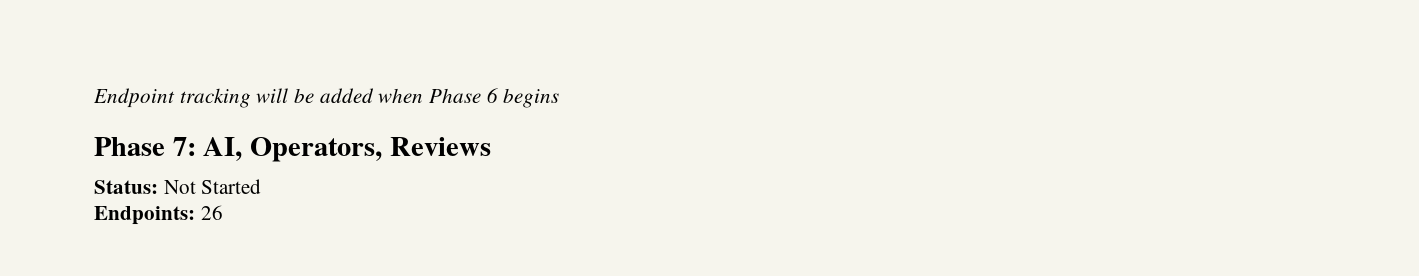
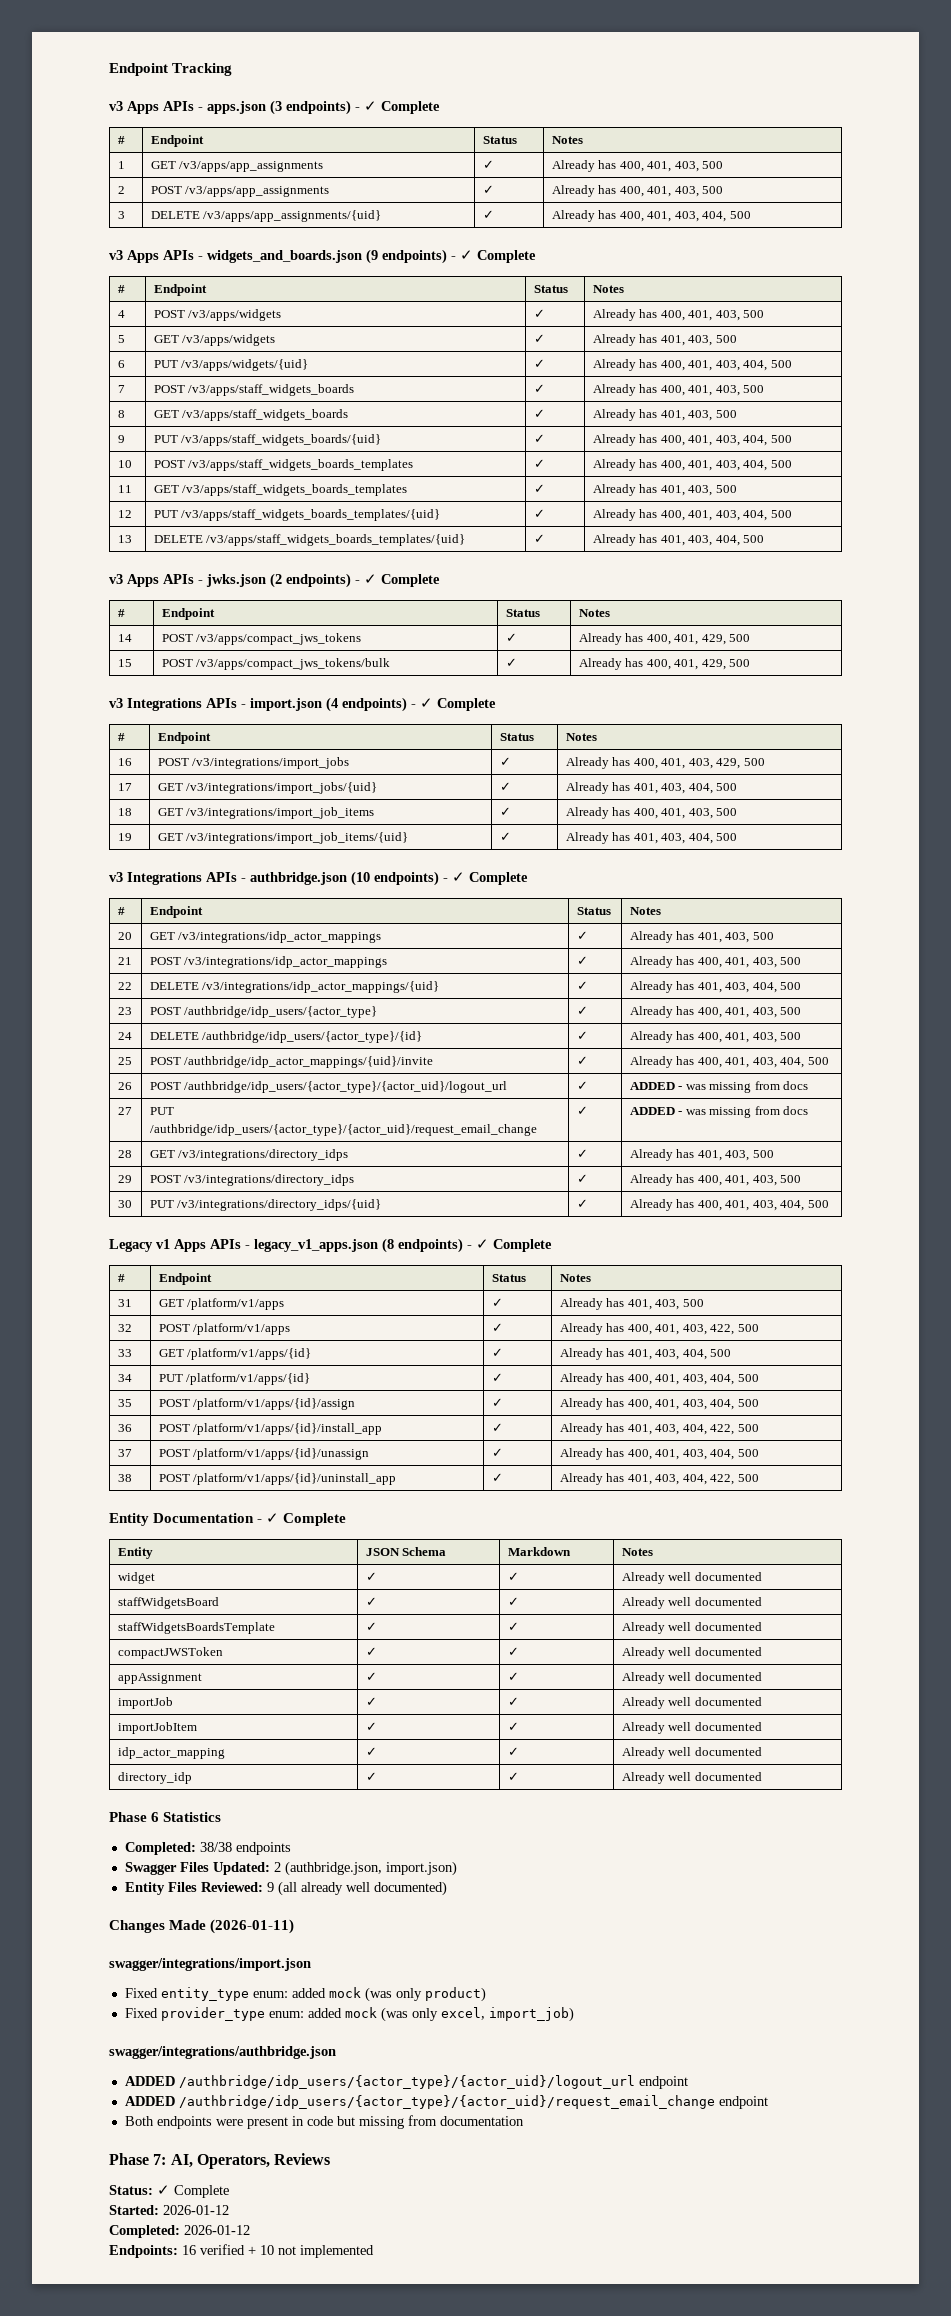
- Endpoint tracking will be added when Phase 6 begins
+ Endpoint Tracking
+ v3 Apps APIs - apps.json (3 endpoints) - ✓ Complete
+ # | Endpoint | Status | Notes
+ 1 | GET /v3/apps/app_assignments | ✓ | Already has 400, 401, 403, 500
+ 2 | POST /v3/apps/app_assignments | ✓ | Already has 400, 401, 403, 500
+ 3 | DELETE /v3/apps/app_assignments/{uid} | ✓ | Already has 400, 401, 403, 404, 500
+ v3 Apps APIs - widgets_and_boards.json (9 endpoints) - ✓ Complete
+ # | Endpoint | Status | Notes
+ 4 | POST /v3/apps/widgets | ✓ | Already has 400, 401, 403, 500
+ 5 | GET /v3/apps/widgets | ✓ | Already has 401, 403, 500
+ 6 | PUT /v3/apps/widgets/{uid} | ✓ | Already has 400, 401, 403, 404, 500
+ 7 | POST /v3/apps/staff_widgets_boards | ✓ | Already has 400, 401, 403, 500
+ 8 | GET /v3/apps/staff_widgets_boards | ✓ | Already has 401, 403, 500
+ 9 | PUT /v3/apps/staff_widgets_boards/{uid} | ✓ | Already has 400, 401, 403, 404, 500
+ 10 | POST /v3/apps/staff_widgets_boards_templates | ✓ | Already has 400, 401, 403, 404, 500
+ 11 | GET /v3/apps/staff_widgets_boards_templates | ✓ | Already has 401, 403, 500
+ 12 | PUT /v3/apps/staff_widgets_boards_templates/{uid} | ✓ | Already has 400, 401, 403, 404, 500
+ 13 | DELETE /v3/apps/staff_widgets_boards_templates/{uid} | ✓ | Already has 401, 403, 404, 500
+ v3 Apps APIs - jwks.json (2 endpoints) - ✓ Complete
+ # | Endpoint | Status | Notes
+ 14 | POST /v3/apps/compact_jws_tokens | ✓ | Already has 400, 401, 429, 500
+ 15 | POST /v3/apps/compact_jws_tokens/bulk | ✓ | Already has 400, 401, 429, 500
+ v3 Integrations APIs - import.json (4 endpoints) - ✓ Complete
+ # | Endpoint | Status | Notes
+ 16 | POST /v3/integrations/import_jobs | ✓ | Already has 400, 401, 403, 429, 500
+ 17 | GET /v3/integrations/import_jobs/{uid} | ✓ | Already has 401, 403, 404, 500
+ 18 | GET /v3/integrations/import_job_items | ✓ | Already has 400, 401, 403, 500
+ 19 | GET /v3/integrations/import_job_items/{uid} | ✓ | Already has 401, 403, 404, 500
+ v3 Integrations APIs - authbridge.json (10 endpoints) - ✓ Complete
+ # | Endpoint | Status | Notes
+ 20 | GET /v3/integrations/idp_actor_mappings | ✓ | Already has 401, 403, 500
+ 21 | POST /v3/integrations/idp_actor_mappings | ✓ | Already has 400, 401, 403, 500
+ 22 | DELETE /v3/integrations/idp_actor_mappings/{uid} | ✓ | Already has 401, 403, 404, 500
+ 23 | POST /authbridge/idp_users/{actor_type} | ✓ | Already has 400, 401, 403, 500
+ 24 | DELETE /authbridge/idp_users/{actor_type}/{id} | ✓ | Already has 400, 401, 403, 500
+ 25 | POST /authbridge/idp_actor_mappings/{uid}/invite | ✓ | Already has 400, 401, 403, 404, 500
+ 26 | POST /authbridge/idp_users/{actor_type}/{actor_uid}/logout_url | ✓ | ADDED - was missing from docs
+ 27 | PUT /authbridge/idp_users/{actor_type}/{actor_uid}/request_email_change | ✓ | ADDED - was missing from docs
+ 28 | GET /v3/integrations/directory_idps | ✓ | Already has 401, 403, 500
+ 29 | POST /v3/integrations/directory_idps | ✓ | Already has 400, 401, 403, 500
+ 30 | PUT /v3/integrations/directory_idps/{uid} | ✓ | Already has 400, 401, 403, 404, 500
+ Legacy v1 Apps APIs - legacy_v1_apps.json (8 endpoints) - ✓ Complete
+ # | Endpoint | Status | Notes
+ 31 | GET /platform/v1/apps | ✓ | Already has 401, 403, 500
+ 32 | POST /platform/v1/apps | ✓ | Already has 400, 401, 403, 422, 500
+ 33 | GET /platform/v1/apps/{id} | ✓ | Already has 401, 403, 404, 500
+ 34 | PUT /platform/v1/apps/{id} | ✓ | Already has 400, 401, 403, 404, 500
+ 35 | POST /platform/v1/apps/{id}/assign | ✓ | Already has 400, 401, 403, 404, 500
+ 36 | POST /platform/v1/apps/{id}/install_app | ✓ | Already has 401, 403, 404, 422, 500
+ 37 | POST /platform/v1/apps/{id}/unassign | ✓ | Already has 400, 401, 403, 404, 500
+ 38 | POST /platform/v1/apps/{id}/uninstall_app | ✓ | Already has 401, 403, 404, 422, 500
+ Entity Documentation - ✓ Complete
+ Entity | JSON Schema | Markdown | Notes
+ widget | ✓ | ✓ | Already well documented
+ staffWidgetsBoard | ✓ | ✓ | Already well documented
+ staffWidgetsBoardsTemplate | ✓ | ✓ | Already well documented
+ compactJWSToken | ✓ | ✓ | Already well documented
+ appAssignment | ✓ | ✓ | Already well documented
+ importJob | ✓ | ✓ | Already well documented
+ importJobItem | ✓ | ✓ | Already well documented
+ idp_actor_mapping | ✓ | ✓ | Already well documented
+ directory_idp | ✓ | ✓ | Already well documented
+ Phase 6 Statistics
+ Completed: 38/38 endpoints
+ Swagger Files Updated: 2 (authbridge.json, import.json)
+ Entity Files Reviewed: 9 (all already well documented)
+ Changes Made (2026-01-11)
+ swagger/integrations/import.json
+ Fixed entity_type enum: added mock (was only product)
+ Fixed provider_type enum: added mock (was only excel, import_job)
+ swagger/integrations/authbridge.json
+ ADDED /authbridge/idp_users/{actor_type}/{actor_uid}/logout_url endpoint
+ ADDED /authbridge/idp_users/{actor_type}/{actor_uid}/request_email_change endpoint
+ Both endpoints were present in code but missing from documentation
- Status: Not Started
- Endpoints: 26
+ Status: ✓ Complete
+ Started: 2026-01-12
+ Completed: 2026-01-12
+ Endpoints: 16 verified + 10 not implemented

